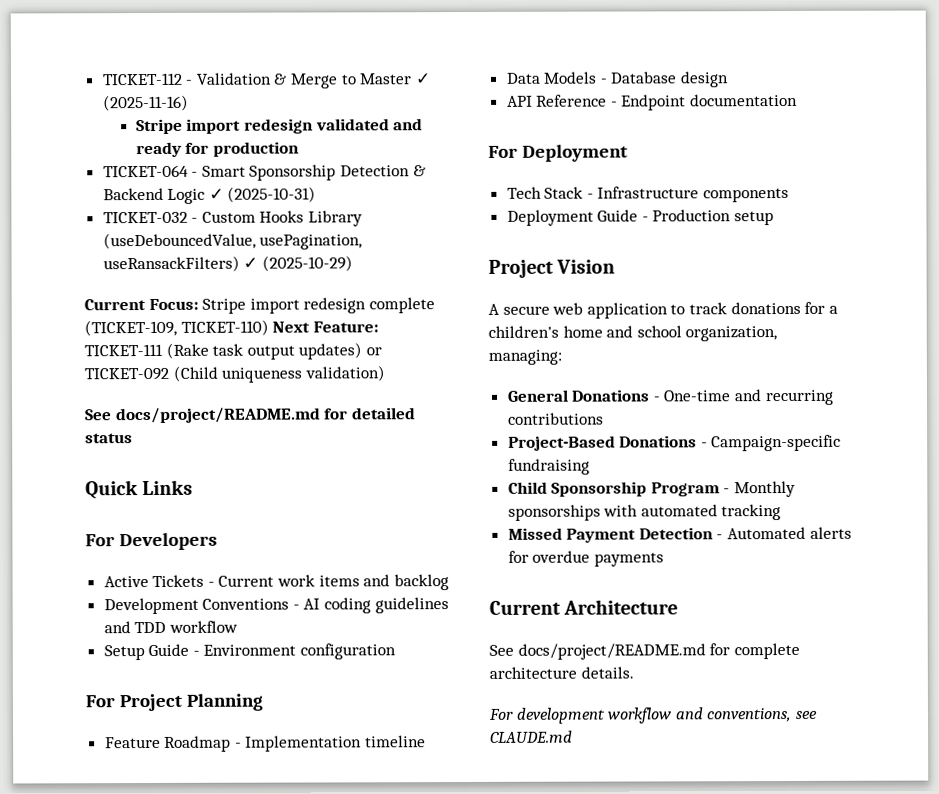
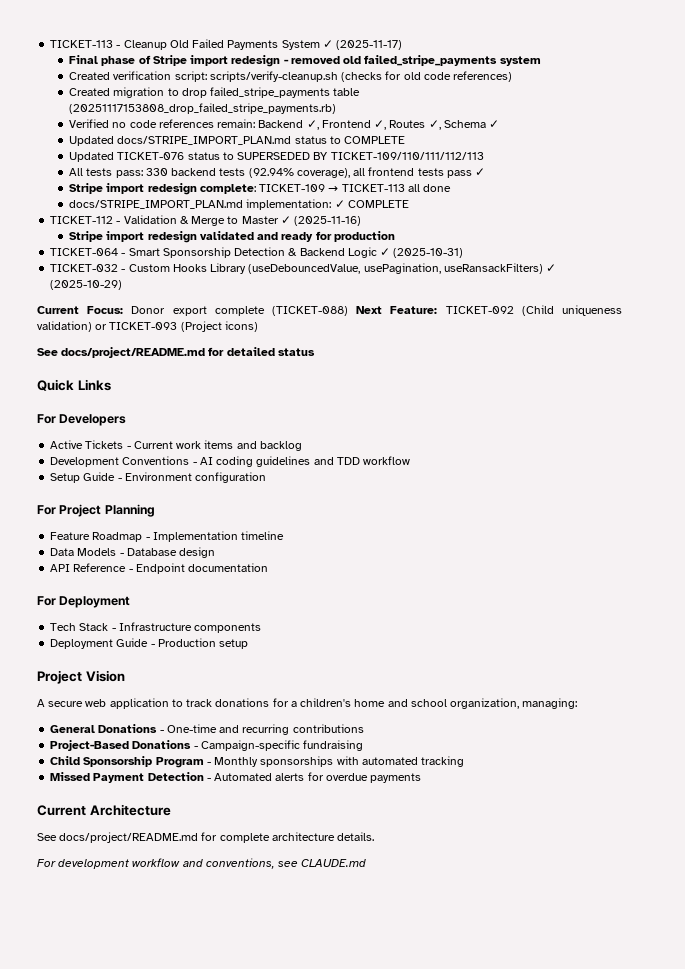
+ TICKET-113 - Cleanup Old Failed Payments System ✓ (2025-11-17)
+ Final phase of Stripe import redesign - removed old failed_stripe_payments system
+ Created verification script: scripts/verify-cleanup.sh (checks for old code references)
+ Created migration to drop failed_stripe_payments table (20251117153808_drop_failed_stripe_payments.rb)
+ Verified no code references remain: Backend ✓, Frontend ✓, Routes ✓, Schema ✓
+ Updated docs/STRIPE_IMPORT_PLAN.md status to COMPLETE
+ Updated TICKET-076 status to SUPERSEDED BY TICKET-109/110/111/112/113
+ All tests pass: 330 backend tests (92.94% coverage), all frontend tests pass ✓
+ Stripe import redesign complete: TICKET-109 → TICKET-113 all done
+ docs/STRIPE_IMPORT_PLAN.md implementation: ✓ COMPLETE
- Current Focus: Stripe import redesign complete (TICKET-109, TICKET-110) Next Feature: TICKET-111 (Rake task output updates) or TICKET-092 (Child uniqueness validation)
+ Current Focus: Donor export complete (TICKET-088) Next Feature: TICKET-092 (Child uniqueness validation) or TICKET-093 (Project icons)

